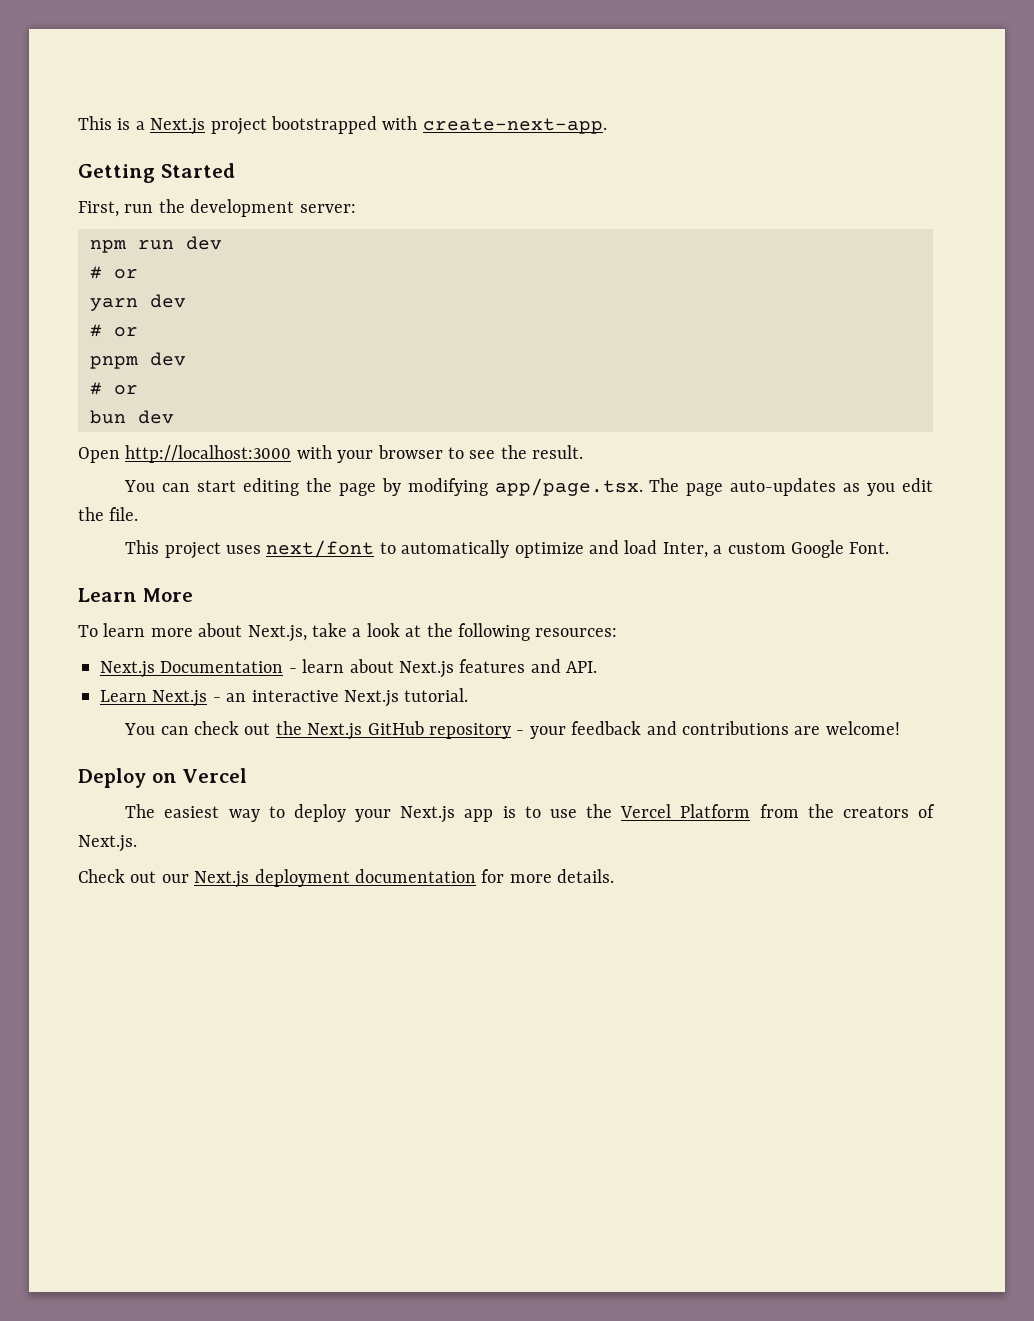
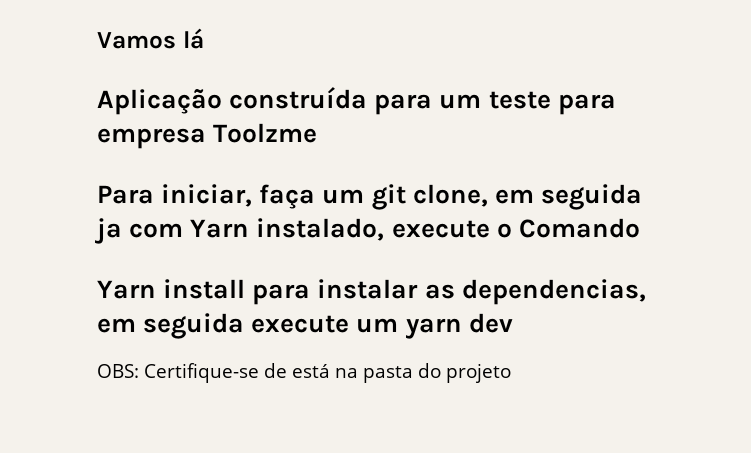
- This is a Next.js project bootstrapped with create-next-app.
- Getting Started
- First, run the development server:
- npm run dev
- # or
- yarn dev
- # or
- pnpm dev
- # or
- bun dev
- Open http://localhost:3000 with your browser to see the result.
- You can start editing the page by modifying app/page.tsx. The page auto-updates as you edit the file.
- This project uses next/font to automatically optimize and load Inter, a custom Google Font.
- Learn More
- To learn more about Next.js, take a look at the following resources:
- Next.js Documentation - learn about Next.js features and API.
- Learn Next.js - an interactive Next.js tutorial.
- You can check out the Next.js GitHub repository - your feedback and contributions are welcome!
- Deploy on Vercel
- The easiest way to deploy your Next.js app is to use the Vercel Platform from the creators of Next.js.
- Check out our Next.js deployment documentation for more details.
+ Vamos lá
+ Aplicação construída para um teste para empresa Toolzme
+ Para iniciar, faça um git clone, em seguida ja com Yarn instalado, execute o Comando
+ Yarn install para instalar as dependencias, em seguida execute um yarn dev
+ OBS: Certifique-se de está na pasta do projeto

